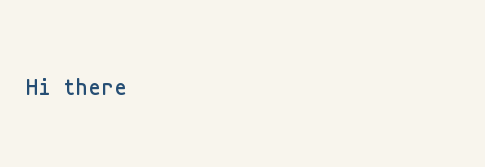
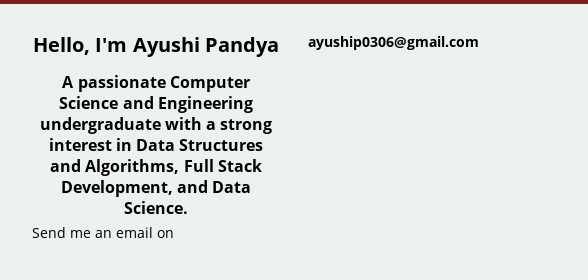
- Hi there
+ Hello, I'm Ayushi Pandya
+ A passionate Computer Science and Engineering undergraduate with a strong interest in Data Structures and Algorithms, Full Stack Development, and Data Science.
+ Send me an email on ayuship0306@gmail.com

